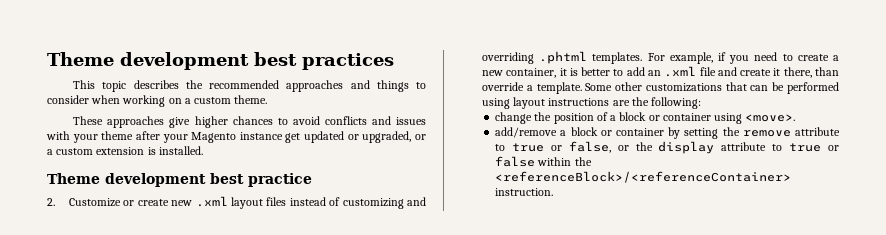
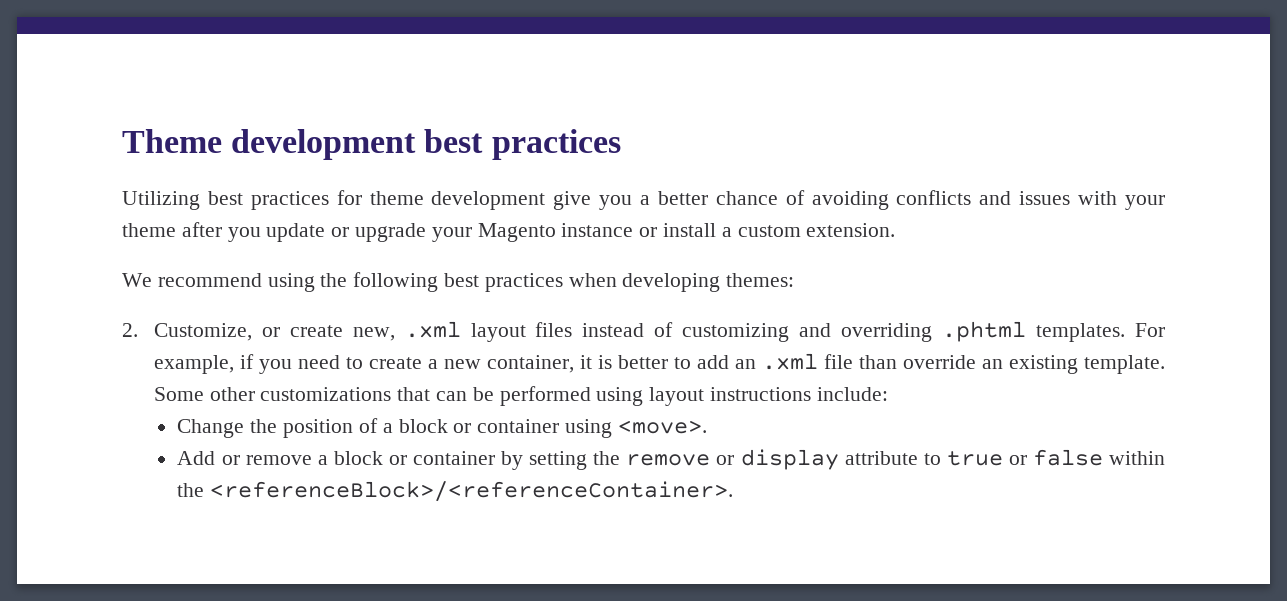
- This topic describes the recommended approaches and things to consider when working on a custom theme.
- These approaches give higher chances to avoid conflicts and issues with your theme after your Magento instance get updated or upgraded, or a custom extension is installed.
- Theme development best practice
+ Utilizing best practices for theme development give you a better chance of avoiding conflicts and issues with your theme after you update or upgrade your Magento instance or install a custom extension.
+ We recommend using the following best practices when developing themes:
- 2. Customize or create new .xml layout files instead of customizing and overriding .phtml templates.
+ 2. Customize, or create new, .xml layout files instead of customizing and overriding .phtml templates.
- For example, if you need to create a new container, it is better to add an .xml file and create it there, than override a template.
+ For example, if you need to create a new container, it is better to add an .xml file than override an existing template.
- Some other customizations that can be performed using layout instructions are the following:
- change the position of a block or container using <move>.
+ Some other customizations that can be performed using layout instructions include:
+ Change the position of a block or container using <move>.
- add/remove a block or container by setting the remove attribute to true or false, or the display attribute to true or false within the <referenceBlock>/<referenceContainer> instruction.
+ Add or remove a block or container by setting the remove or display attribute to true or false within the <referenceBlock>/<referenceContainer>.

